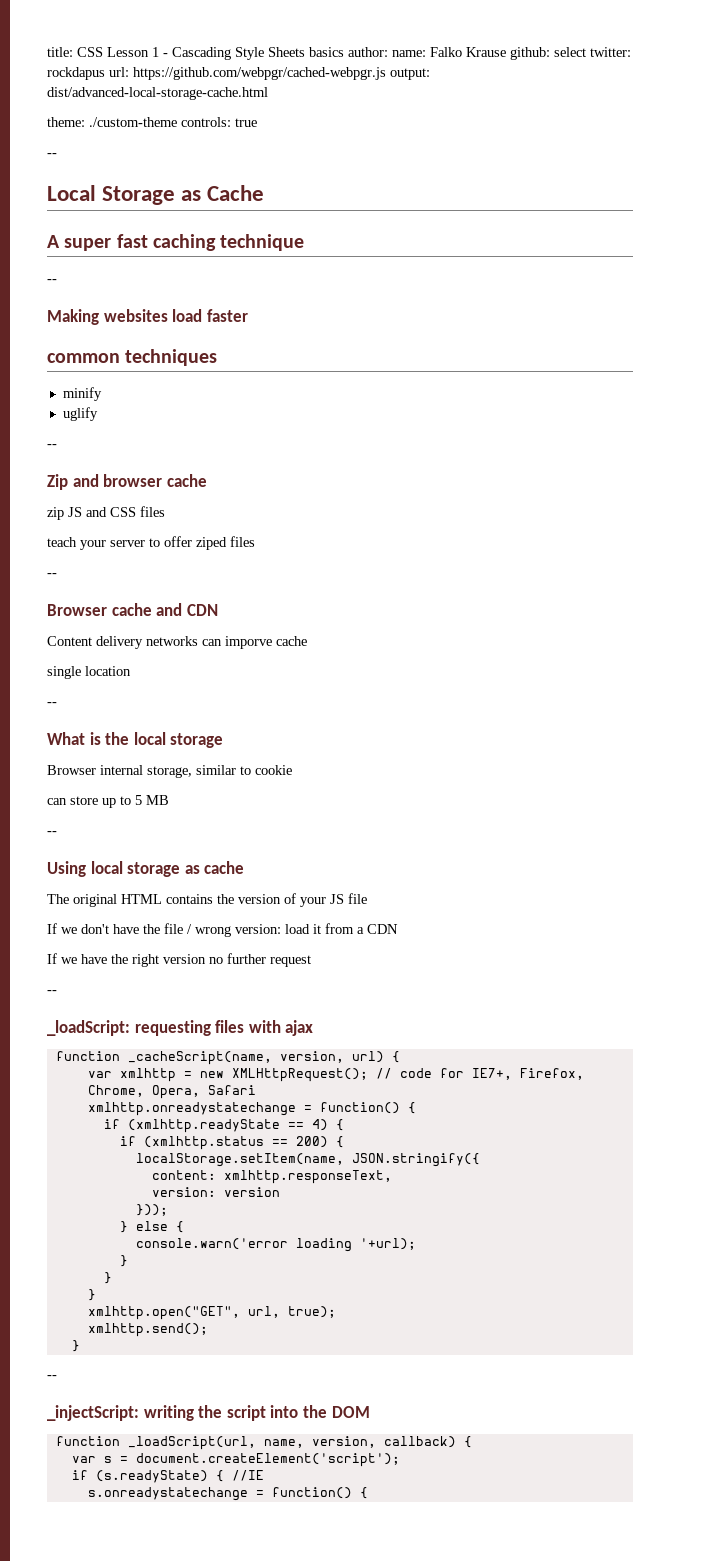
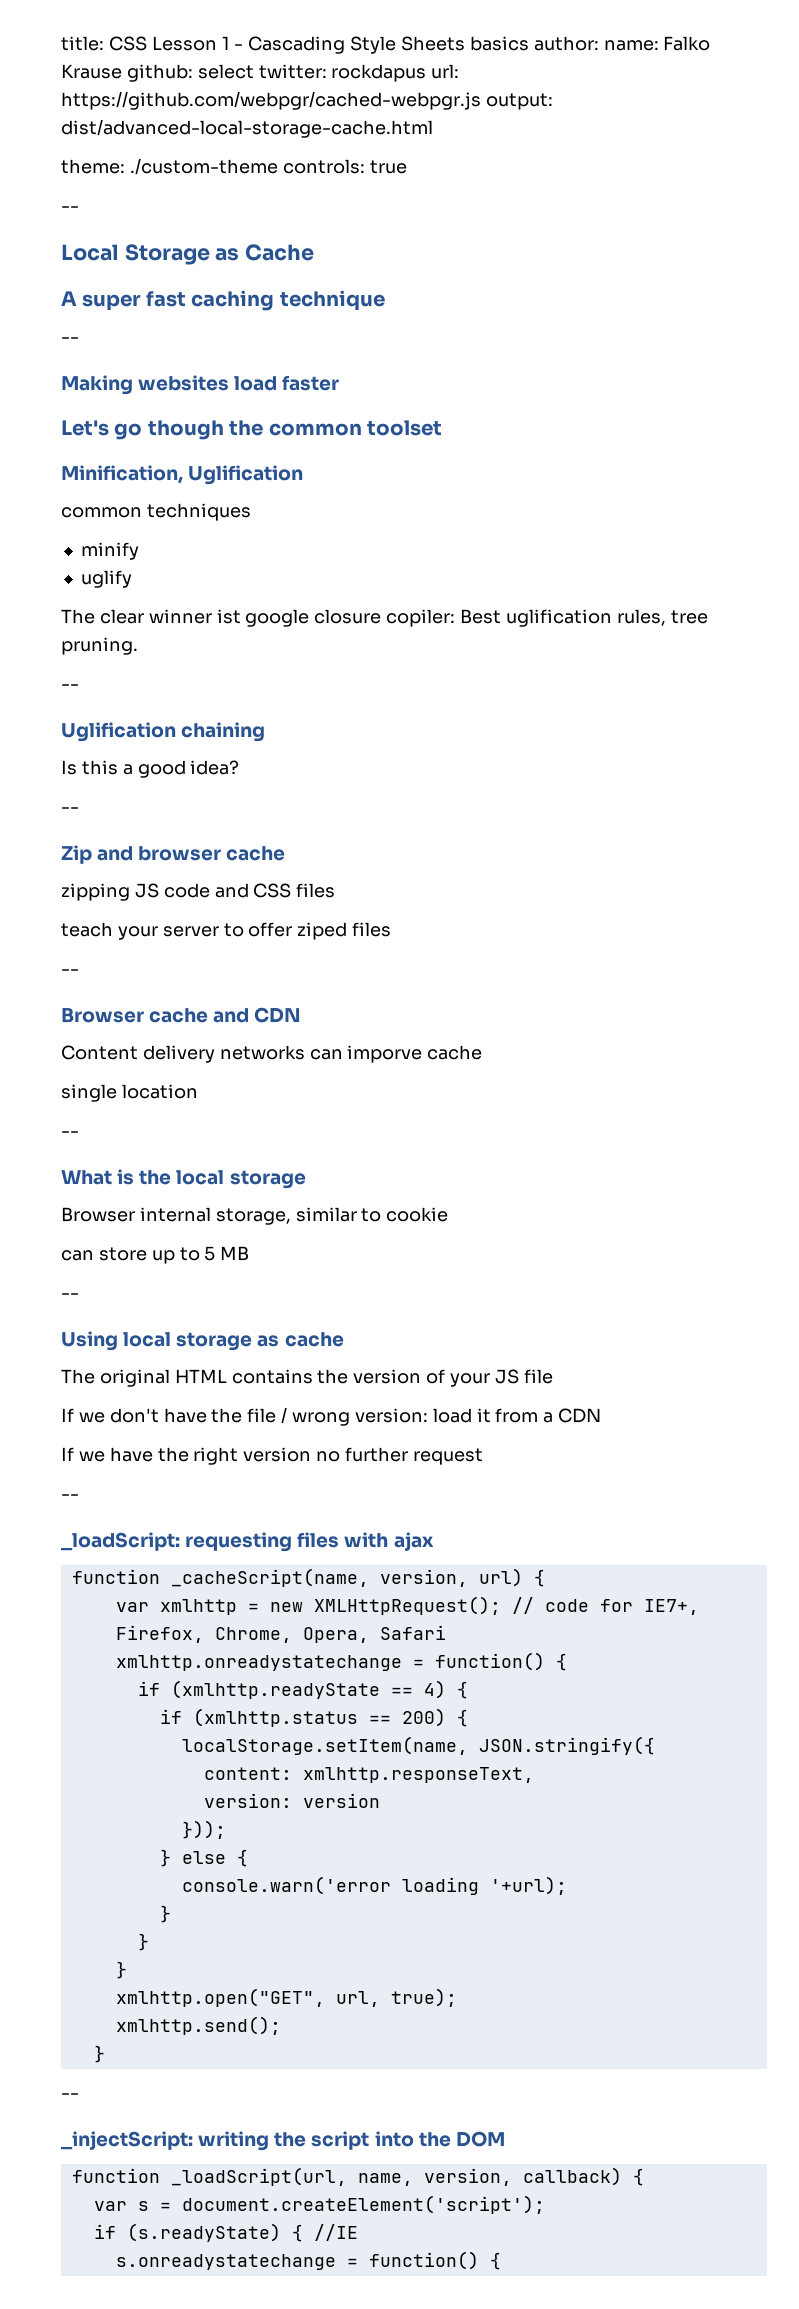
+ Let's go though the common toolset
+ Minification, Uglification
  common techniques
  minify
  uglify
+ The clear winner ist google closure copiler: Best uglification rules, tree pruning.
+ --
+ Uglification chaining
+ Is this a good idea?
- zip JS and CSS files
+ zipping JS code and CSS files

